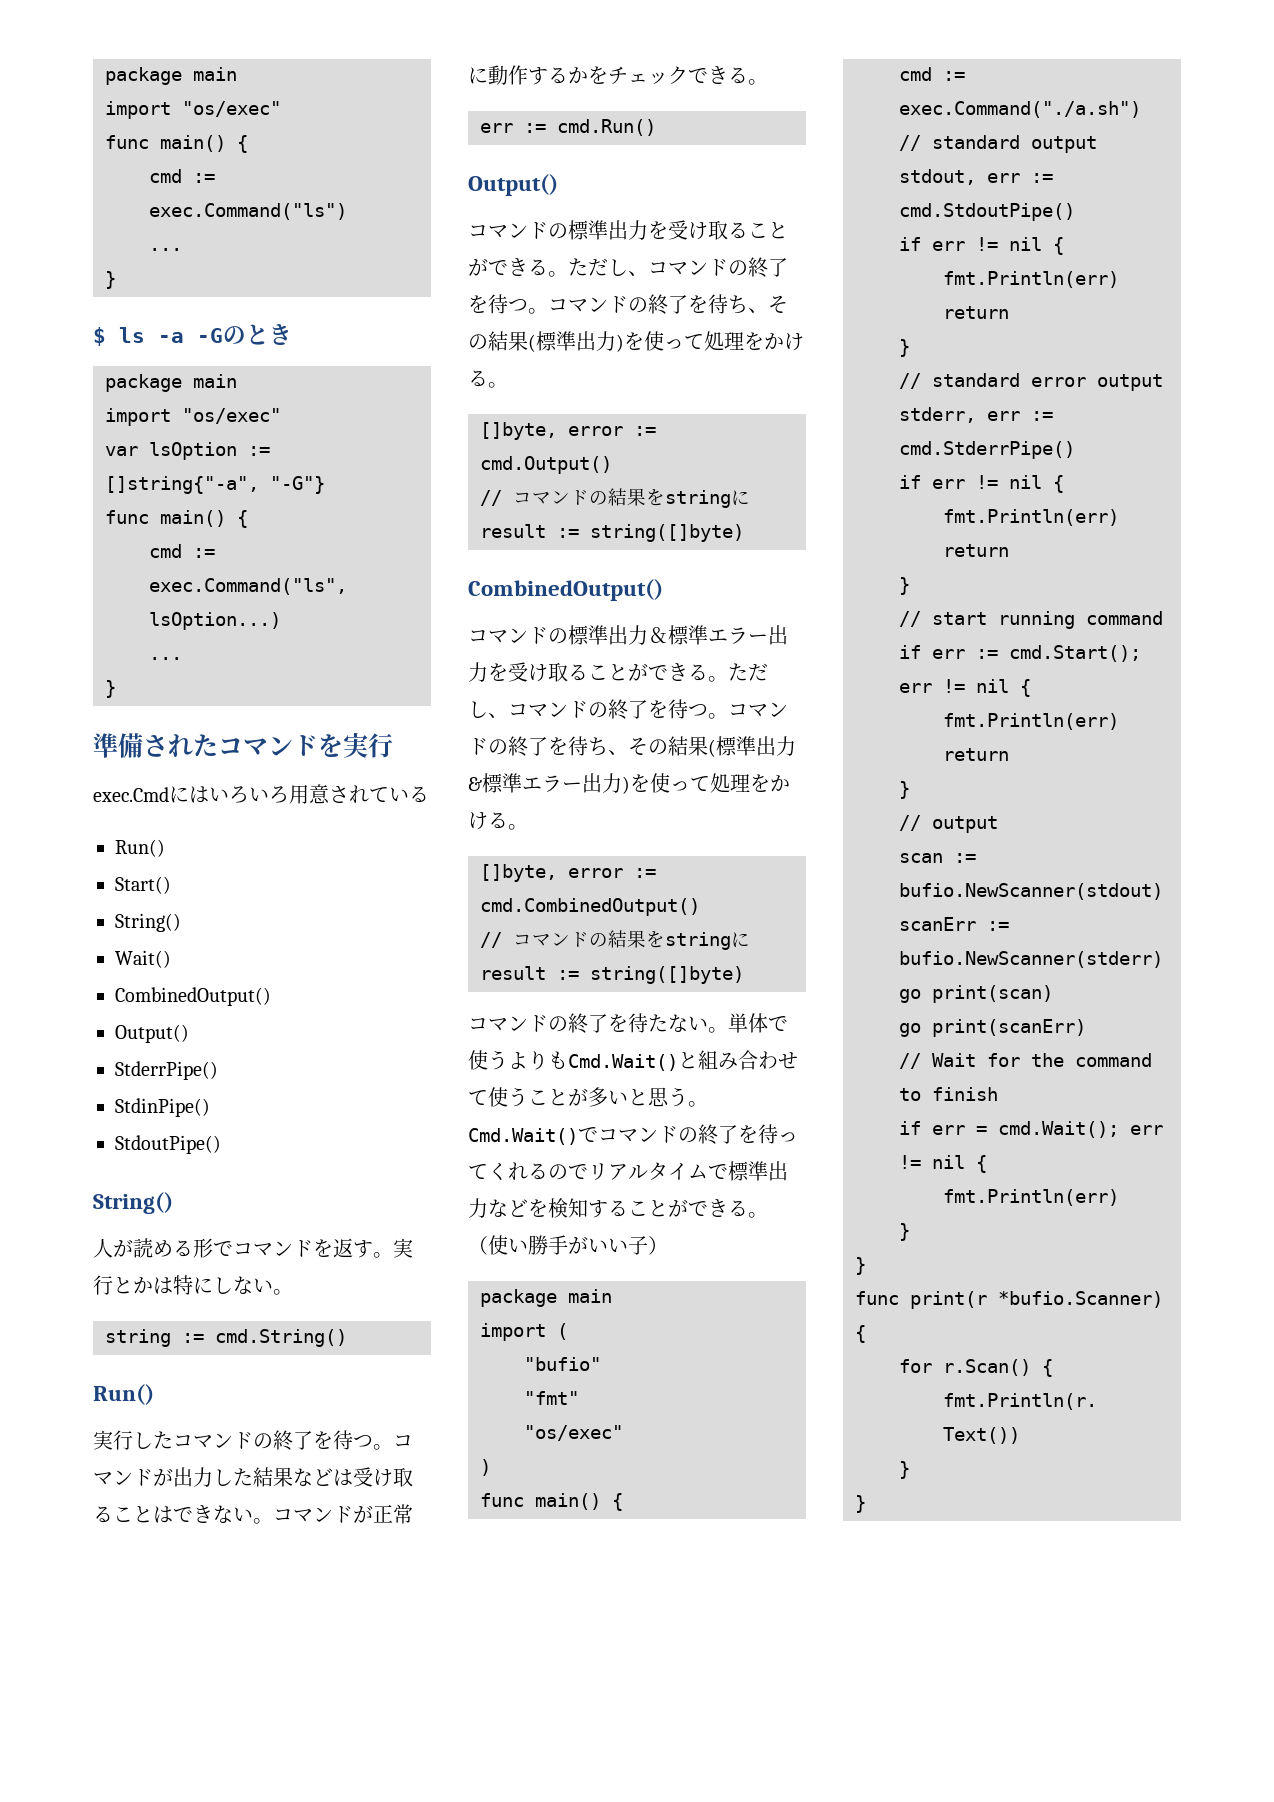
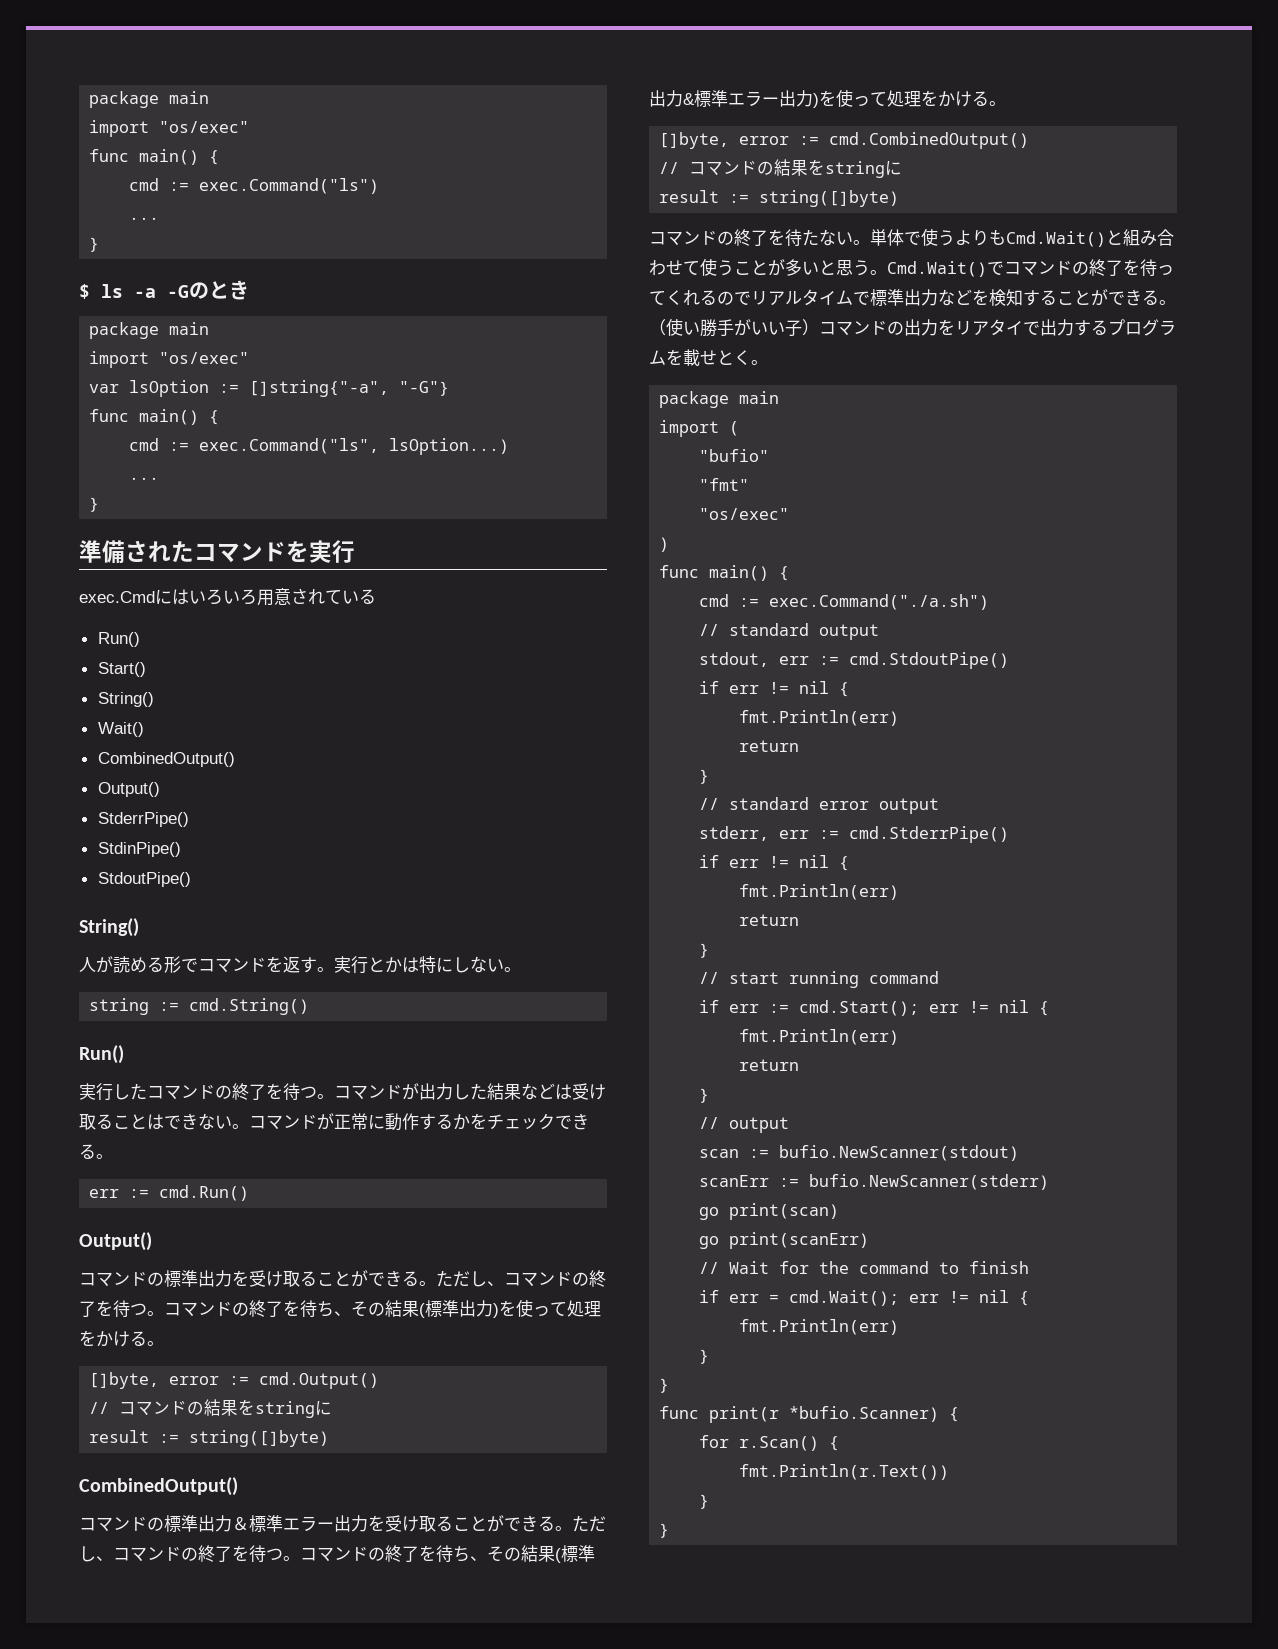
- （使い勝手がいい子）
+ （使い勝手がいい子）コマンドの出力をリアタイで出力するプログラムを載せとく。

